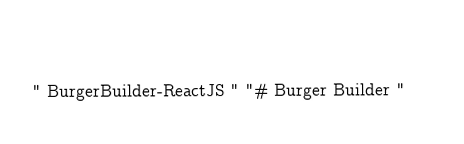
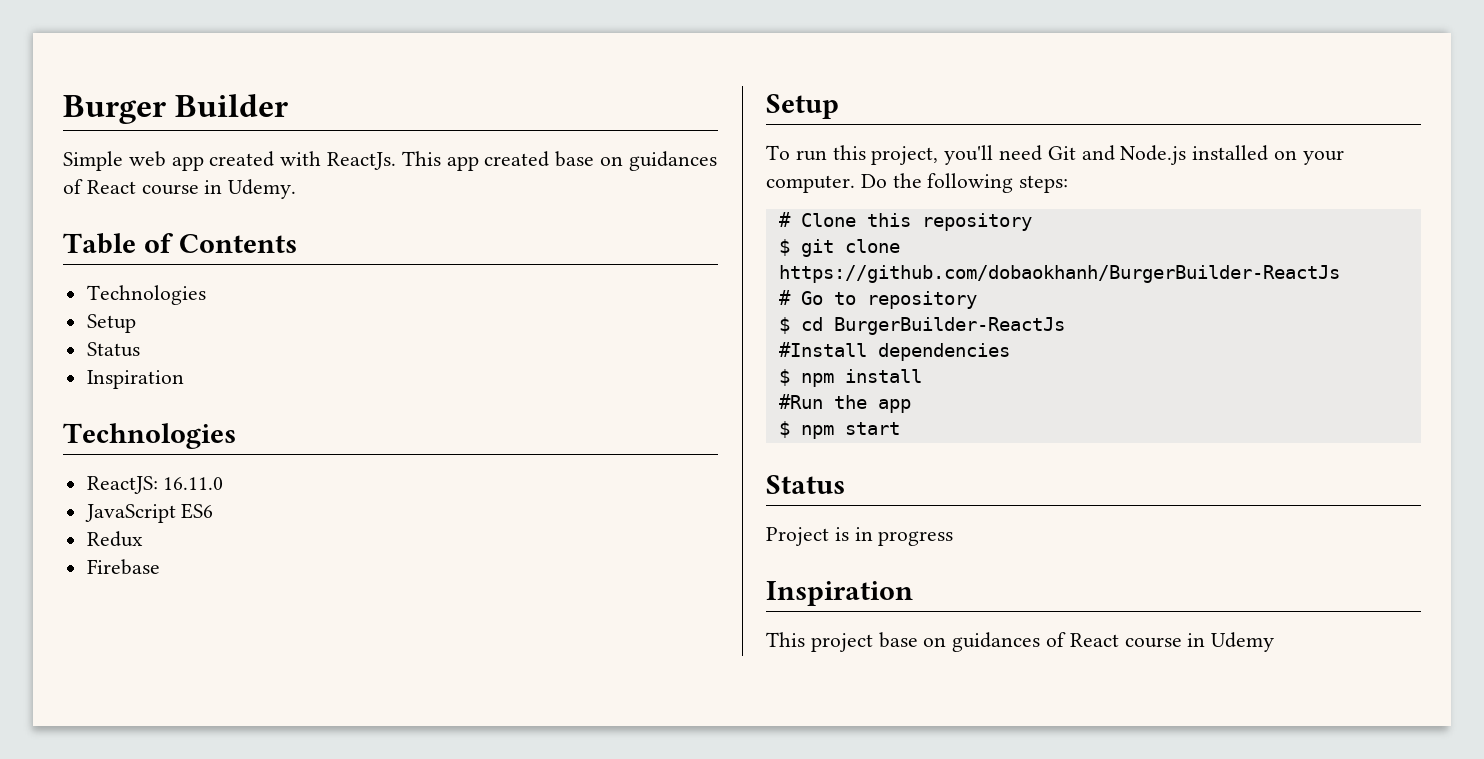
- " BurgerBuilder-ReactJS " "# Burger Builder "
+ Burger Builder
+ Simple web app created with ReactJs. This app created base on guidances of React course in Udemy.
+ Table of Contents
+ Technologies
+ Setup
+ Status
+ Inspiration
+ Technologies
+ ReactJS: 16.11.0
+ JavaScript ES6
+ Redux
+ Firebase
+ Setup
+ To run this project, you'll need Git and Node.js installed on your computer. Do the following steps:
+ # Clone this repository
+ $ git clone https://github.com/dobaokhanh/BurgerBuilder-ReactJs
+ # Go to repository
+ $ cd BurgerBuilder-ReactJs
+ #Install dependencies
+ $ npm install
+ #Run the app
+ $ npm start
+ Status
+ Project is in progress
+ Inspiration
+ This project base on guidances of React course in Udemy

